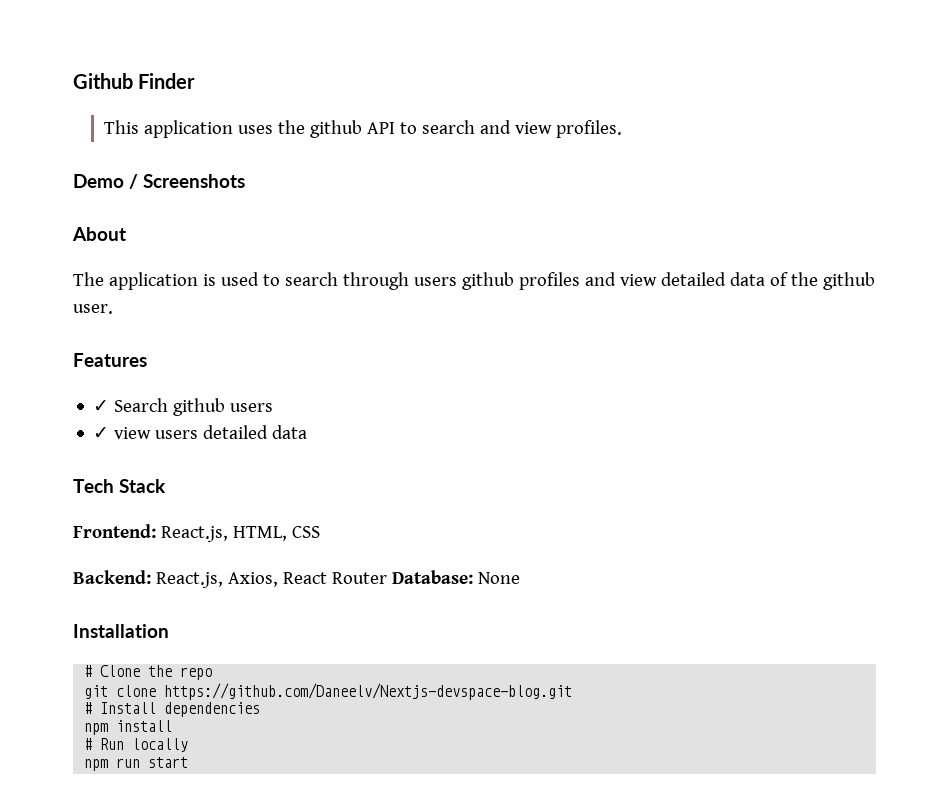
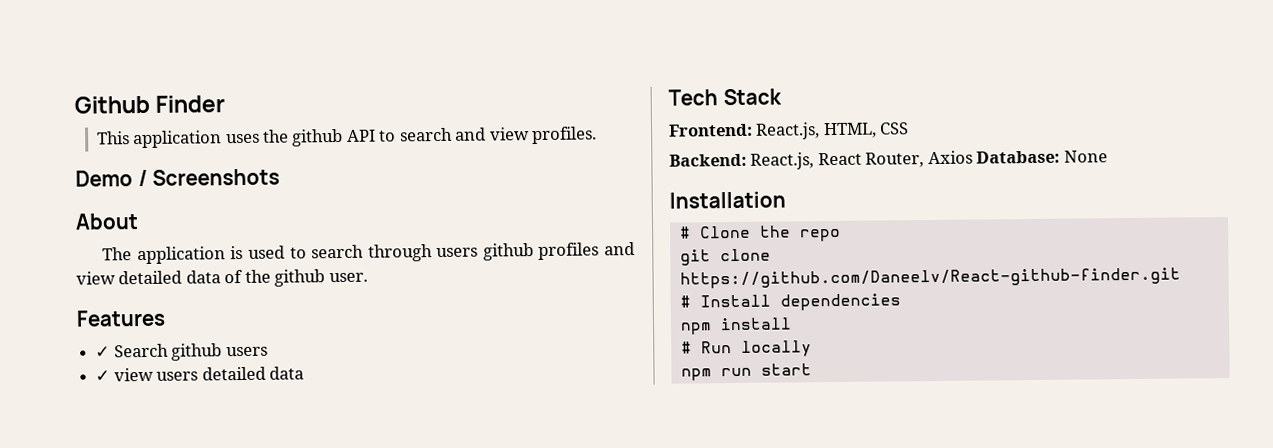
- Backend: React.js, Axios, React Router Database: None
+ Backend: React.js, React Router, Axios Database: None
- git clone https://github.com/Daneelv/Nextjs-devspace-blog.git
+ git clone https://github.com/Daneelv/React-github-finder.git

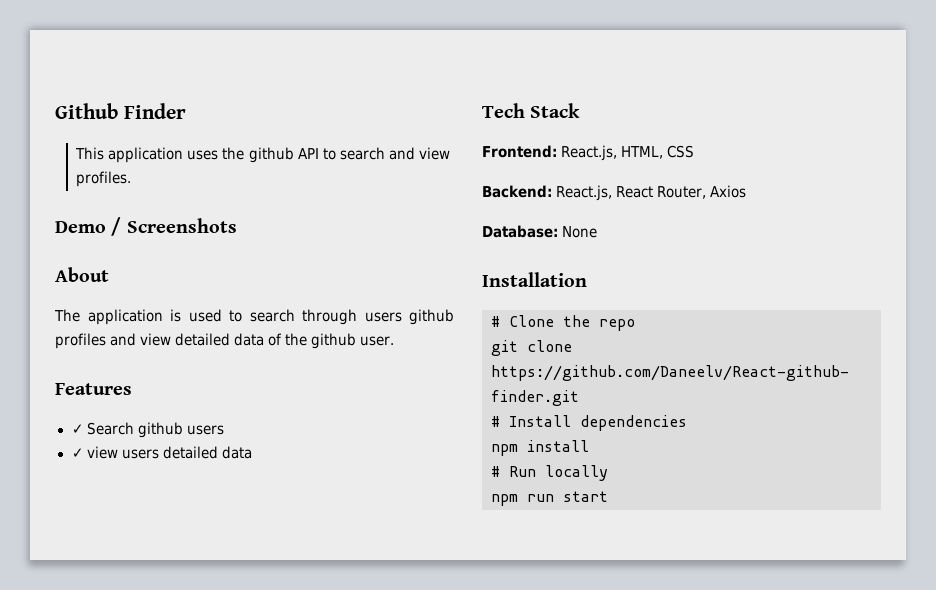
- Backend: React.js, React Router, Axios Database: None
+ Backend: React.js, React Router, Axios
+ Database: None

